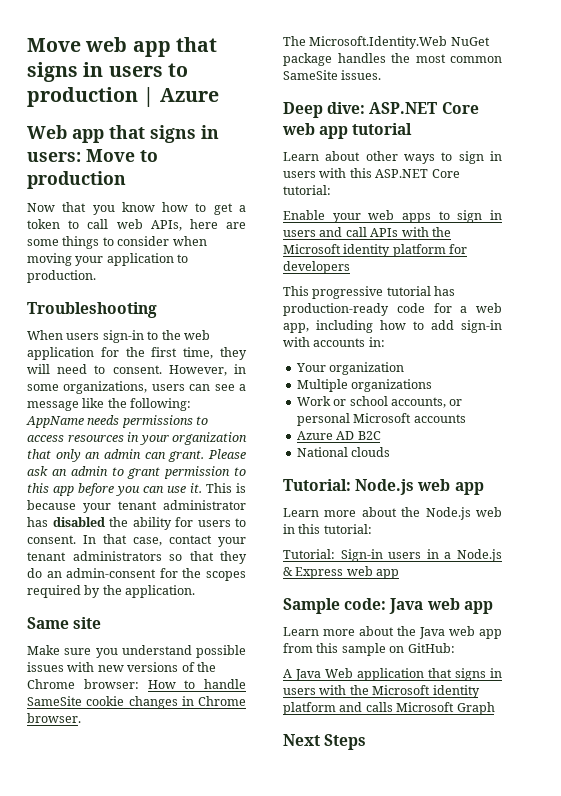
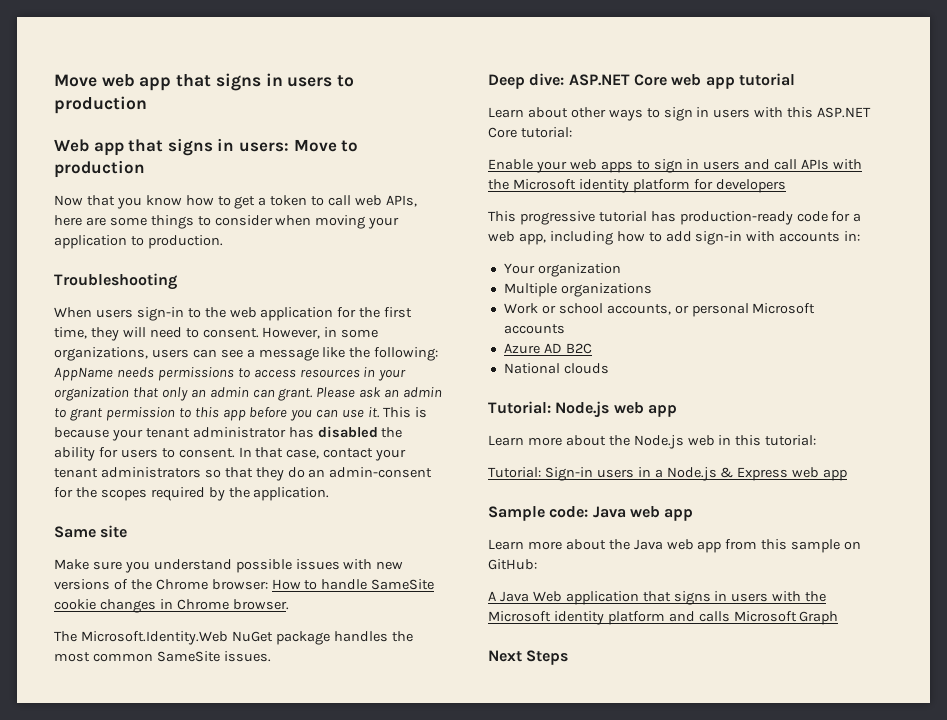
- Move web app that signs in users to production | Azure
+ Move web app that signs in users to production

